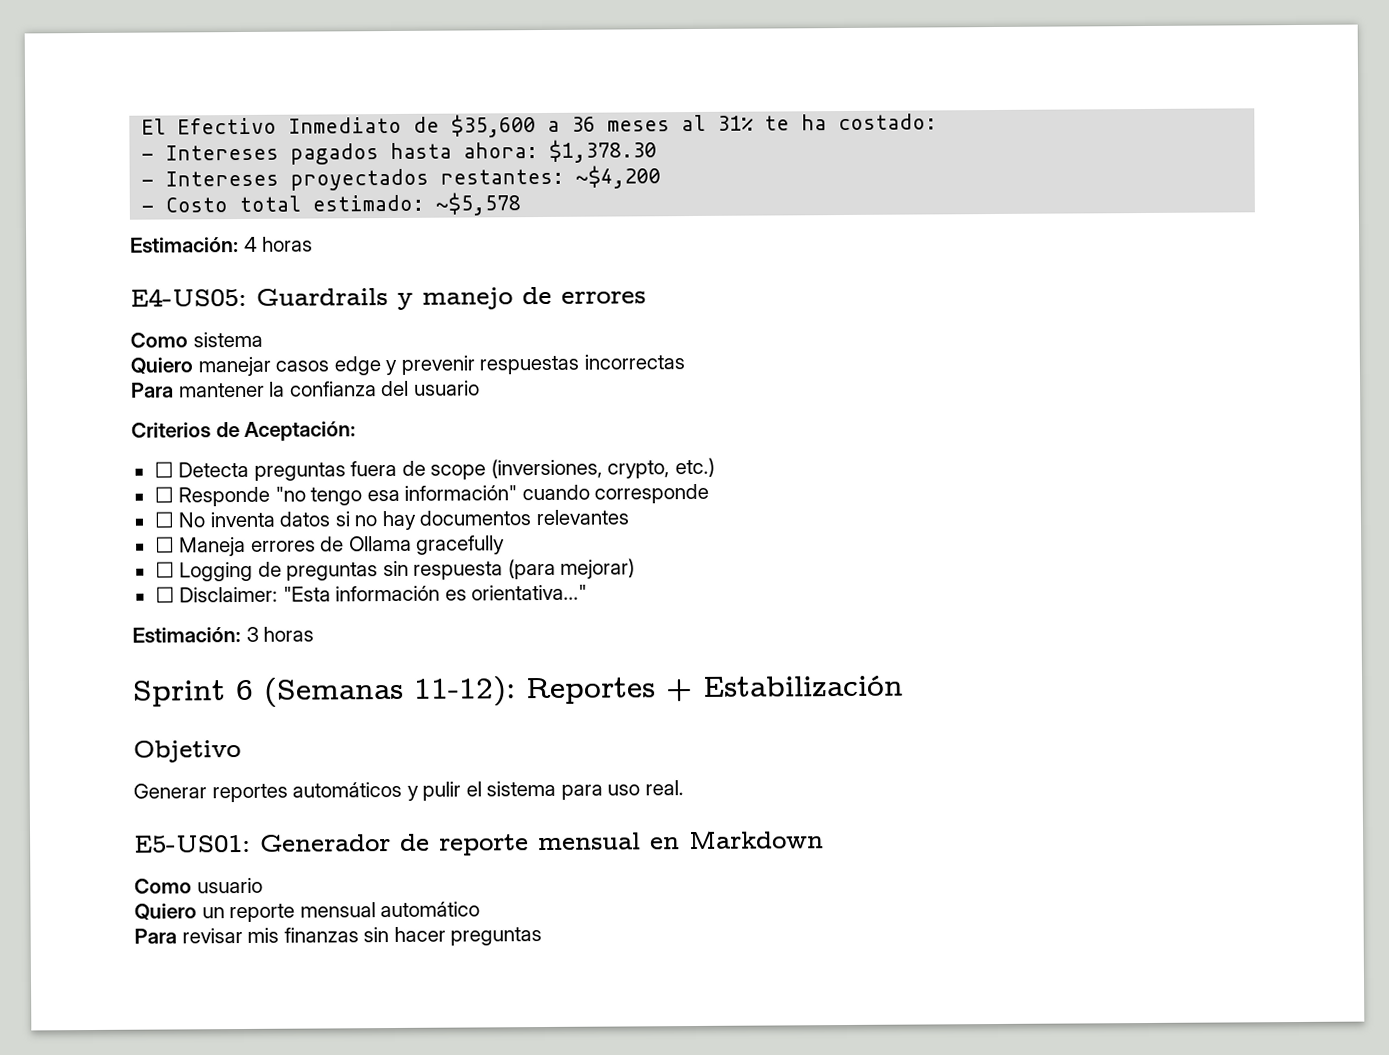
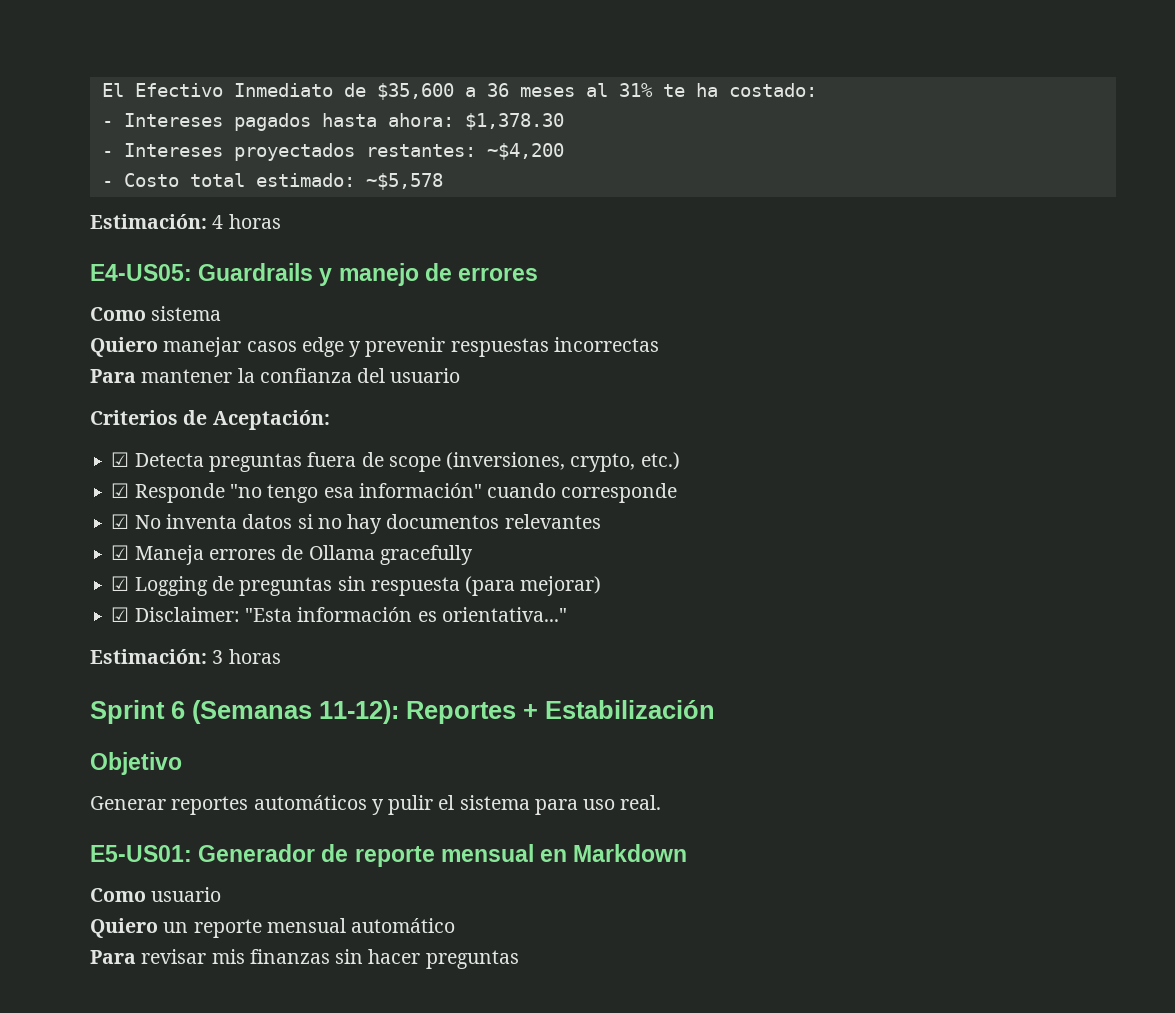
- ☐ Detecta preguntas fuera de scope (inversiones, crypto, etc.)
+ ☑ Detecta preguntas fuera de scope (inversiones, crypto, etc.)
- ☐ Responde "no tengo esa información" cuando corresponde
+ ☑ Responde "no tengo esa información" cuando corresponde
- ☐ No inventa datos si no hay documentos relevantes
+ ☑ No inventa datos si no hay documentos relevantes
- ☐ Maneja errores de Ollama gracefully
+ ☑ Maneja errores de Ollama gracefully
- ☐ Logging de preguntas sin respuesta (para mejorar)
+ ☑ Logging de preguntas sin respuesta (para mejorar)
- ☐ Disclaimer: "Esta información es orientativa..."
+ ☑ Disclaimer: "Esta información es orientativa..."

